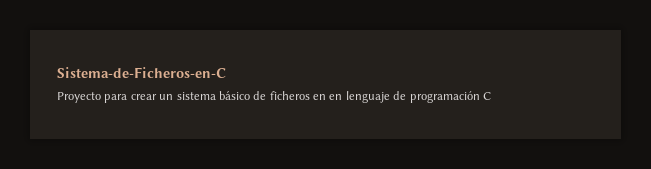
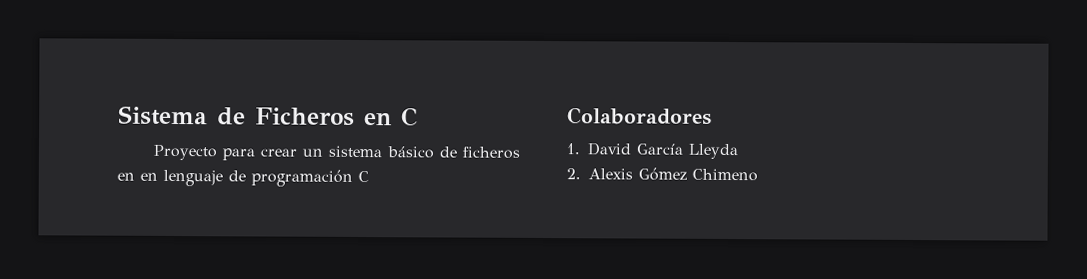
- Sistema-de-Ficheros-en-C
+ Sistema de Ficheros en C
+ Colaboradores
+ 1. David García Lleyda
+ 2. Alexis Gómez Chimeno

